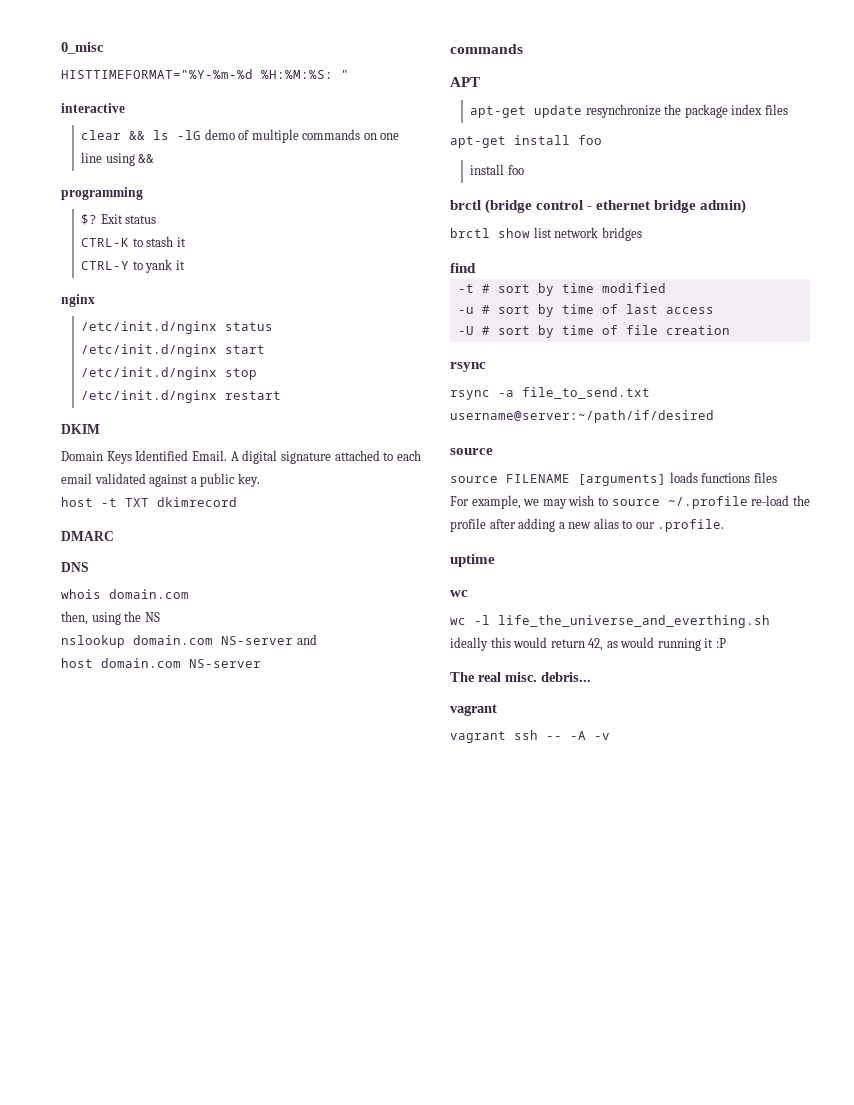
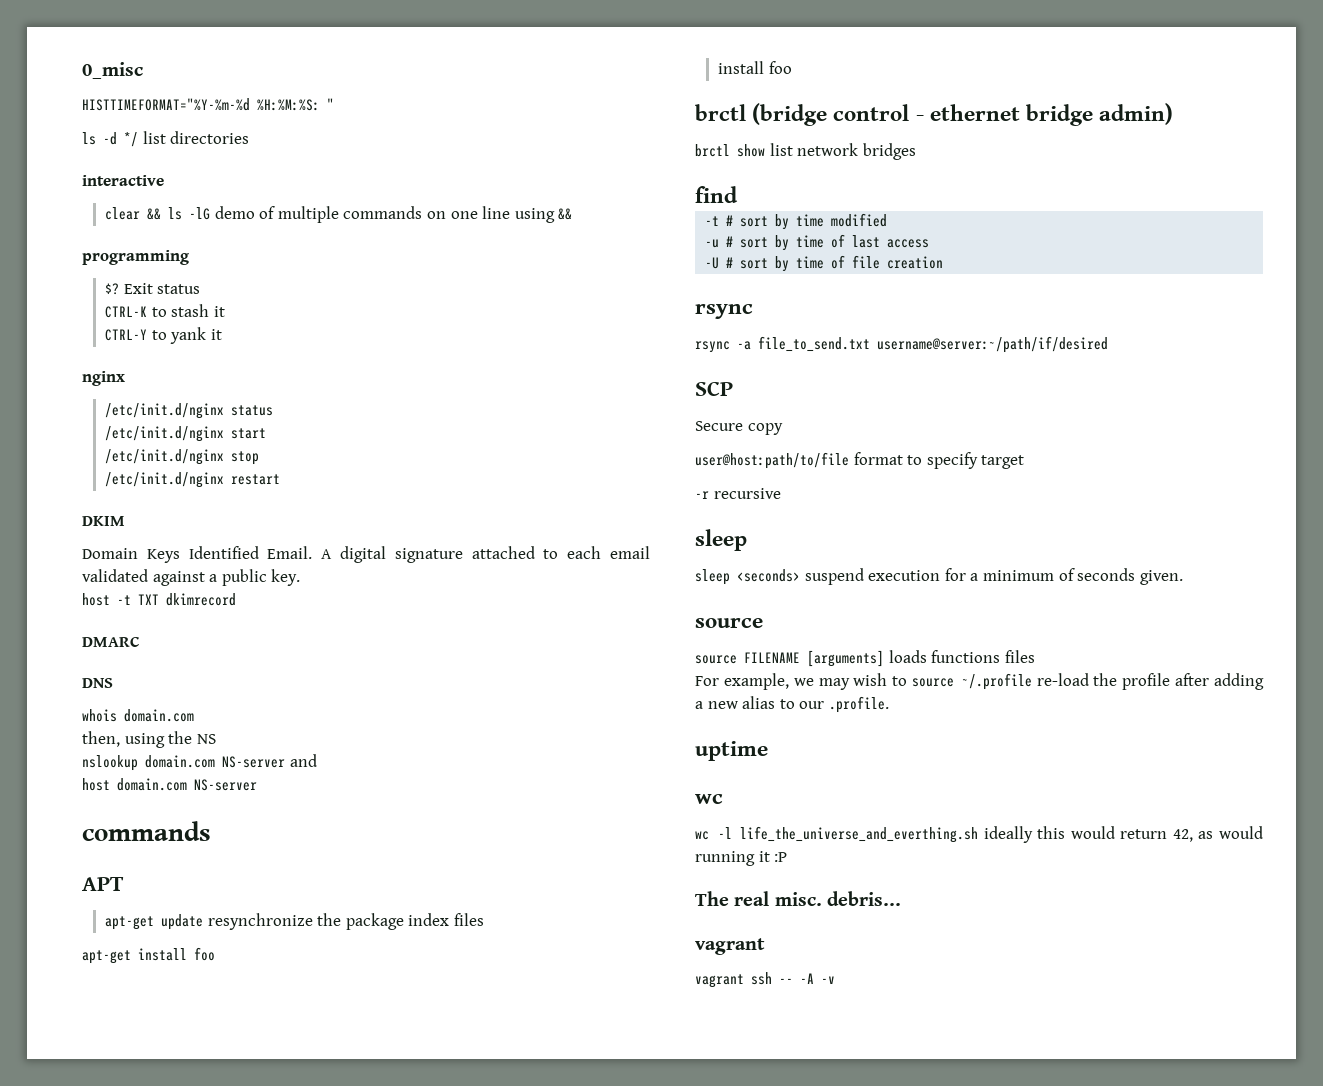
+ ls -d */ list directories
+ SCP
+ Secure copy
+ user@host:path/to/file format to specify target
+ -r recursive
+ sleep
+ sleep <seconds> suspend execution for a minimum of seconds given.

